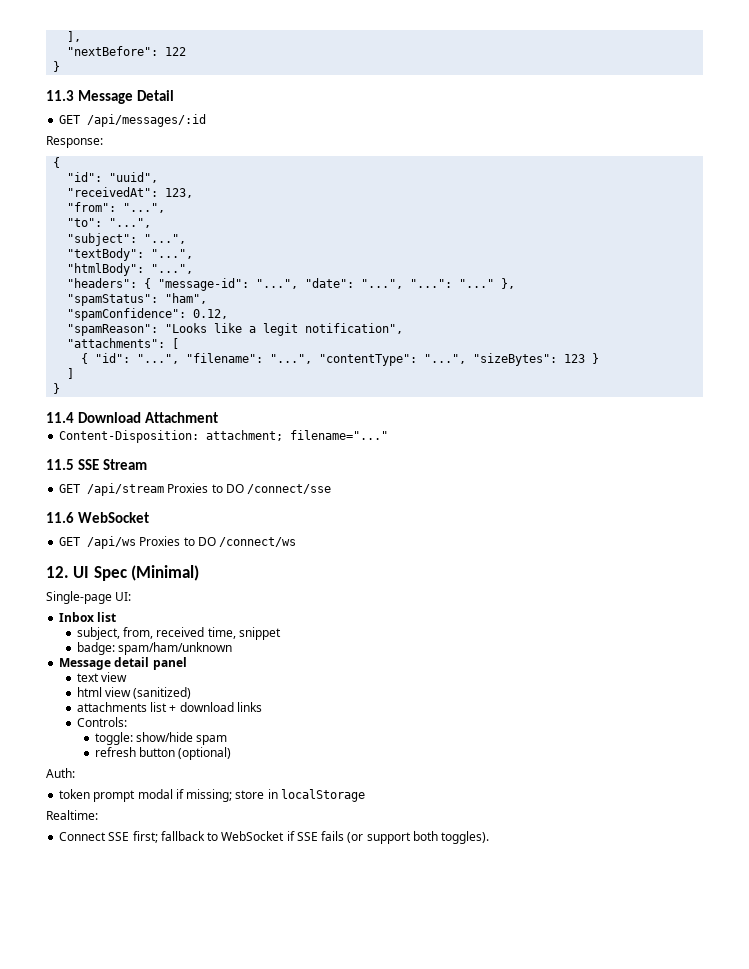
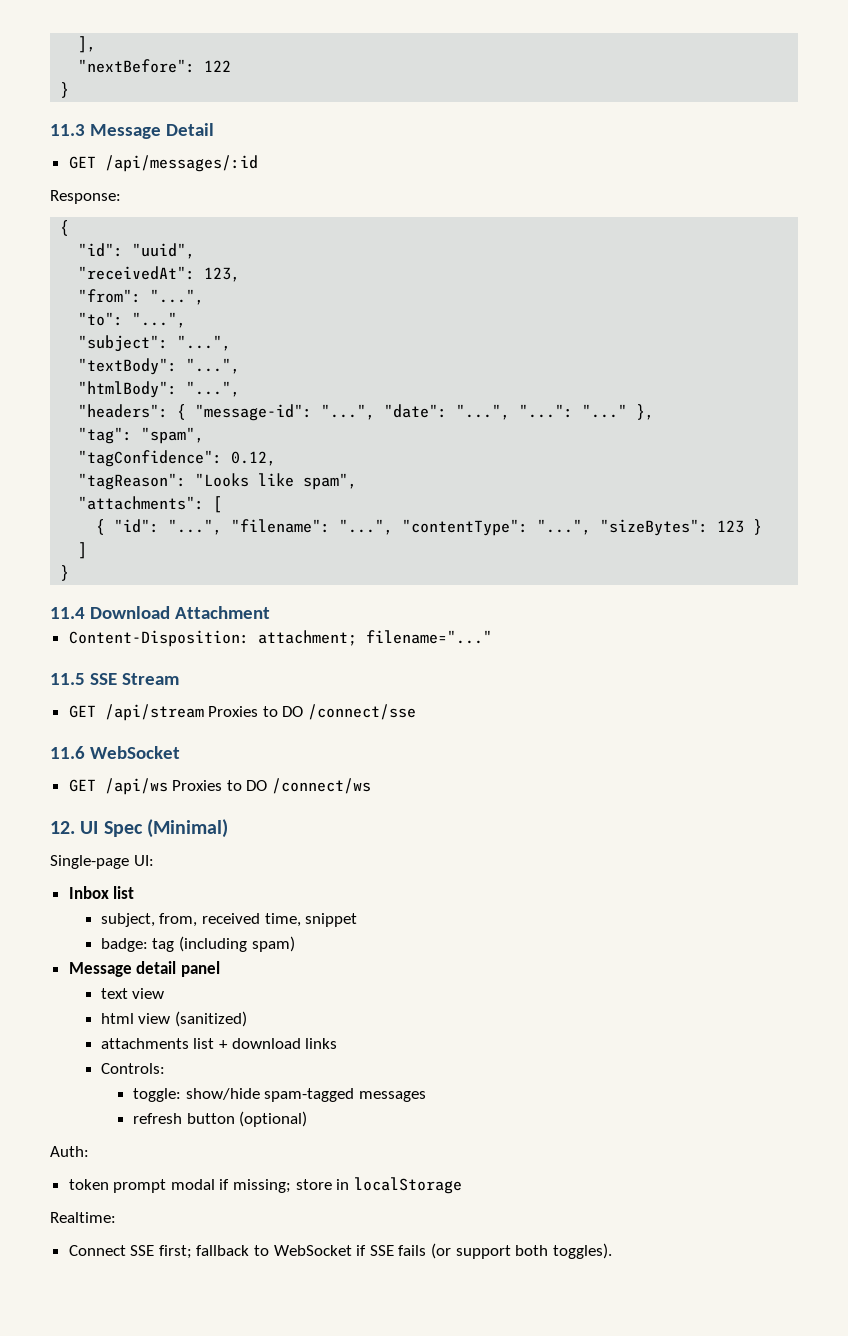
- "spamStatus": "ham",
- "spamConfidence": 0.12,
+ "tag": "spam",
+ "tagConfidence": 0.12,
- "spamReason": "Looks like a legit notification",
+ "tagReason": "Looks like spam",
- badge: spam/ham/unknown
+ badge: tag (including spam)
- toggle: show/hide spam
+ toggle: show/hide spam-tagged messages

